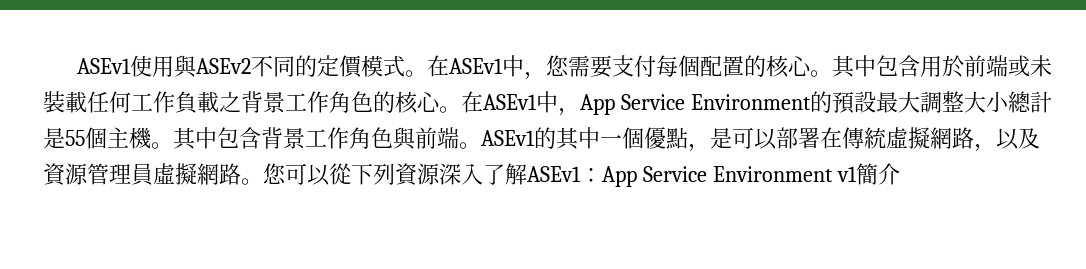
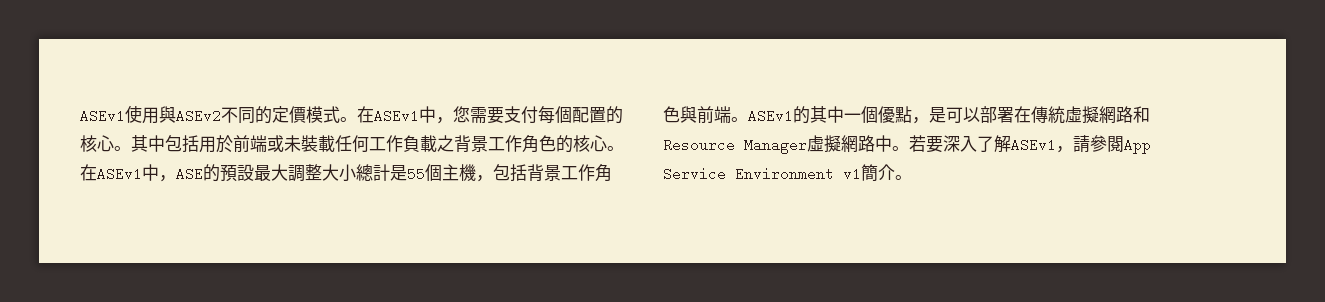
- 其中包含用於前端或未裝載任何工作負載之背景工作角色的核心。
+ 其中包括用於前端或未裝載任何工作負載之背景工作角色的核心。
- 在ASEv1中，App Service Environment的預設最大調整大小總計是55個主機。其中包含背景工作角色與前端。
+ 在ASEv1中，ASE的預設最大調整大小總計是55個主機，包括背景工作角色與前端。
- ASEv1的其中一個優點，是可以部署在傳統虛擬網路，以及資源管理員虛擬網路。您可以從下列資源深入了解ASEv1：App Service Environment v1簡介
+ ASEv1的其中一個優點，是可以部署在傳統虛擬網路和Resource Manager虛擬網路中。若要深入了解ASEv1，請參閱App Service Environment v1簡介。

